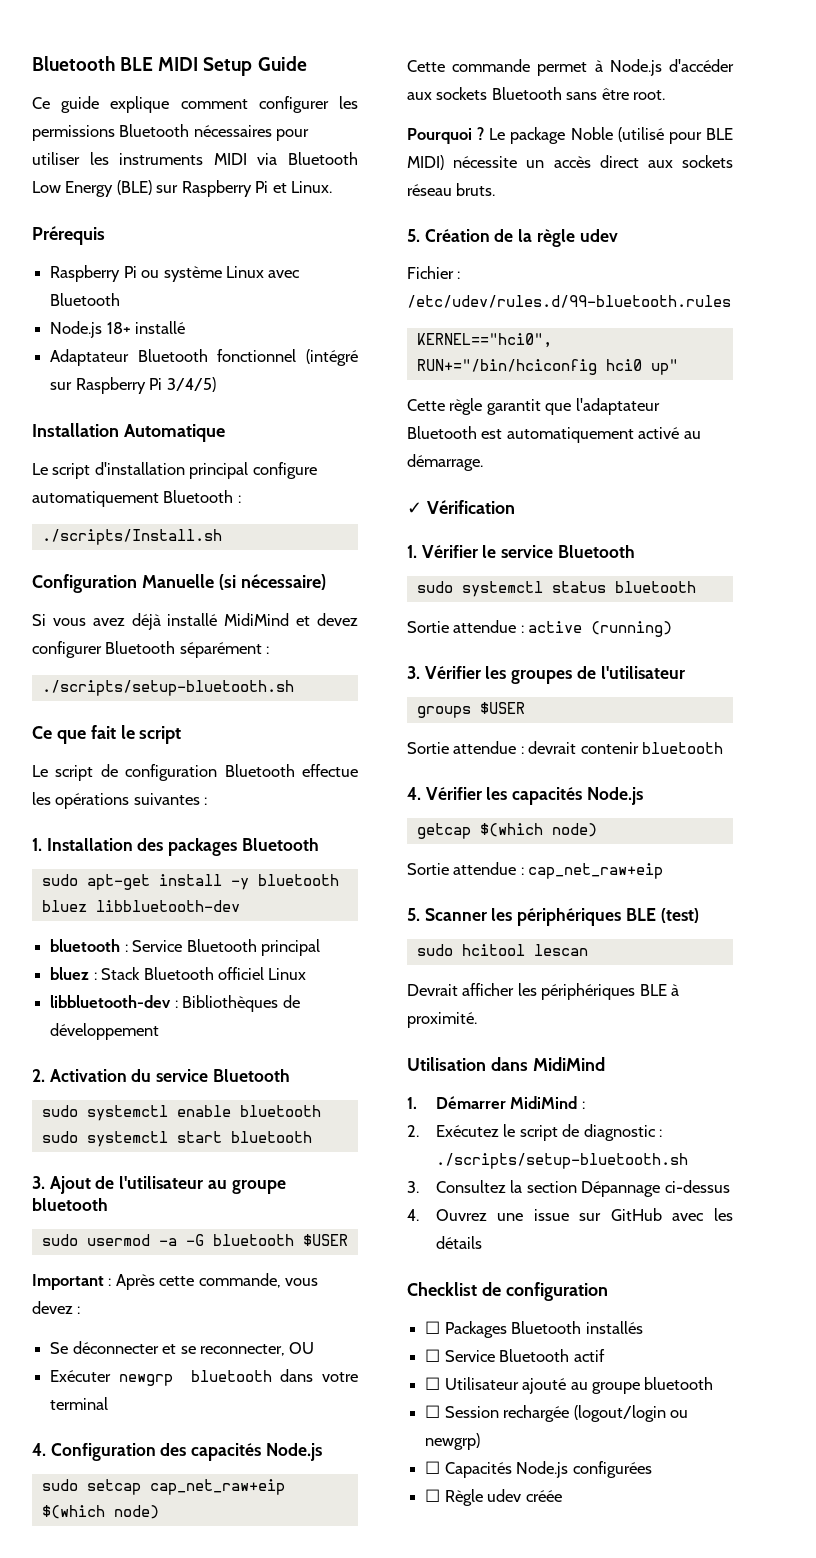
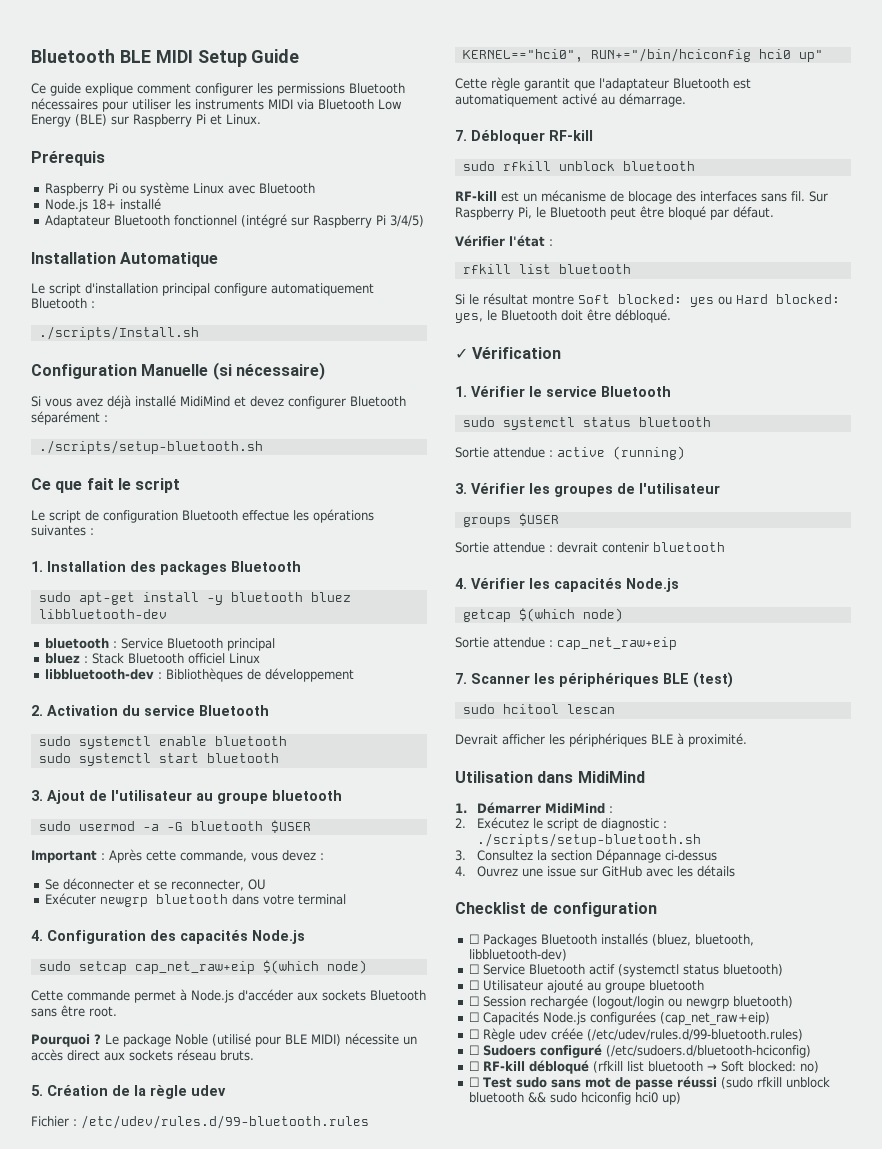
+ 7. Débloquer RF-kill
+ sudo rfkill unblock bluetooth
+ RF-kill est un mécanisme de blocage des interfaces sans fil. Sur Raspberry Pi, le Bluetooth peut être bloqué par défaut.
+ Vérifier l'état :
+ rfkill list bluetooth
+ Si le résultat montre Soft blocked: yes ou Hard blocked: yes, le Bluetooth doit être débloqué.
- 5. Scanner les périphériques BLE (test)
+ 7. Scanner les périphériques BLE (test)
- ☐ Packages Bluetooth installés
+ ☐ Packages Bluetooth installés (bluez, bluetooth, libbluetooth-dev)
- ☐ Service Bluetooth actif
+ ☐ Service Bluetooth actif (systemctl status bluetooth)
- ☐ Session rechargée (logout/login ou newgrp)
+ ☐ Session rechargée (logout/login ou newgrp bluetooth)
- ☐ Capacités Node.js configurées
+ ☐ Capacités Node.js configurées (cap_net_raw+eip)
- ☐ Règle udev créée
+ ☐ Règle udev créée (/etc/udev/rules.d/99-bluetooth.rules)
+ ☐ Sudoers configuré (/etc/sudoers.d/bluetooth-hciconfig)
+ ☐ RF-kill débloqué (rfkill list bluetooth → Soft blocked: no)
+ ☐ Test sudo sans mot de passe réussi (sudo rfkill unblock bluetooth && sudo hciconfig hci0 up)

